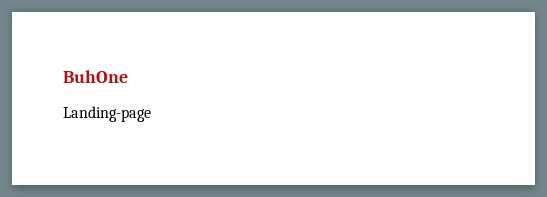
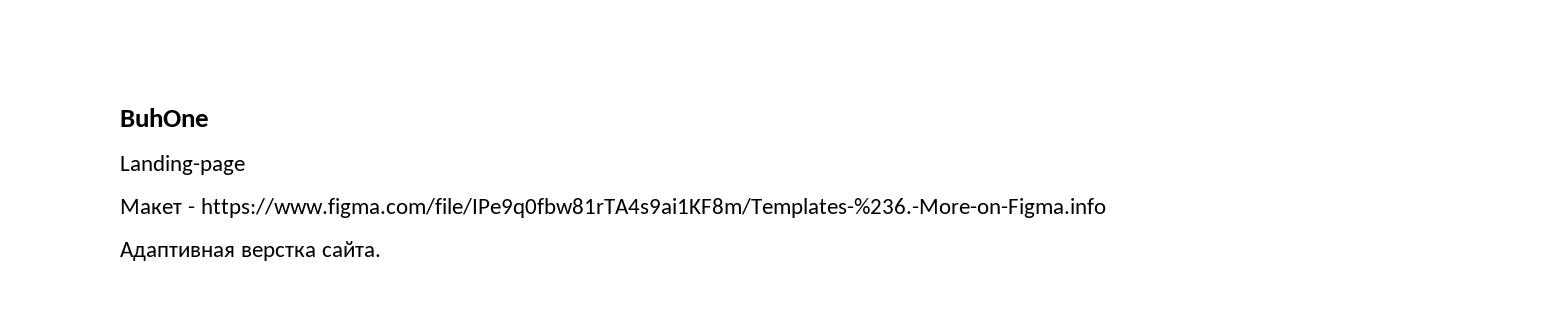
+ Макет - https://www.figma.com/file/IPe9q0fbw81rTA4s9ai1KF8m/Templates-%236.-More-on-Figma.info
+ Адаптивная верстка сайта.

